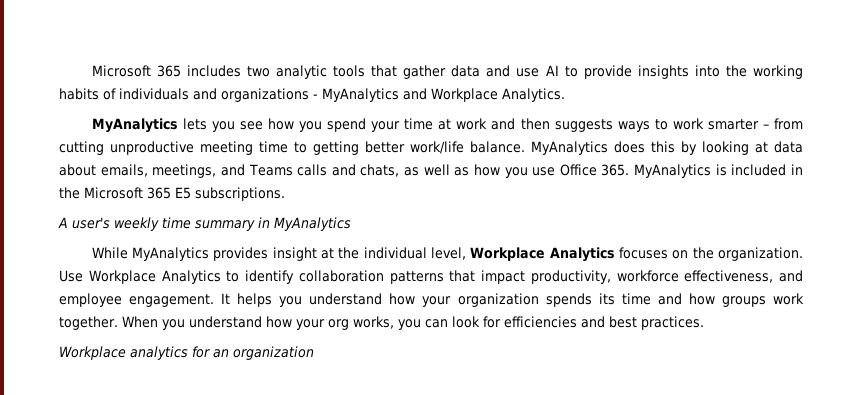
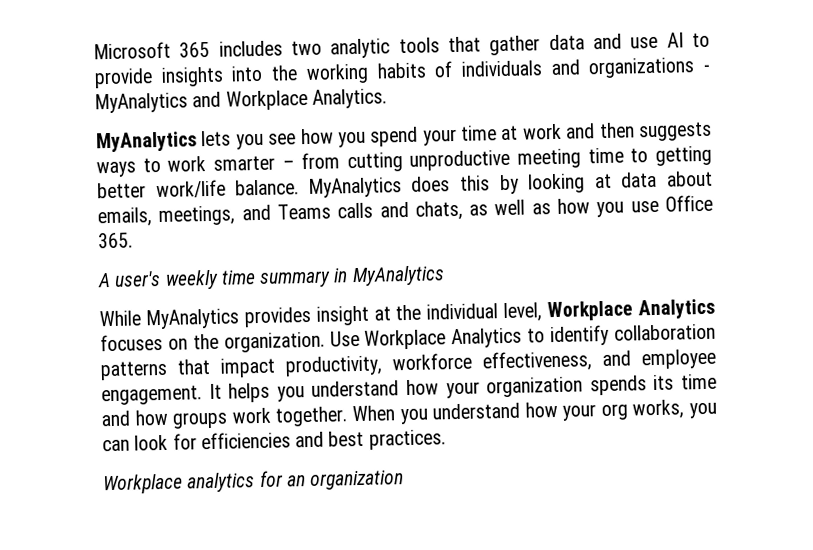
- MyAnalytics does this by looking at data about emails, meetings, and Teams calls and chats, as well as how you use Office 365. MyAnalytics is included in the Microsoft 365 E5 subscriptions.
+ MyAnalytics does this by looking at data about emails, meetings, and Teams calls and chats, as well as how you use Office 365.

